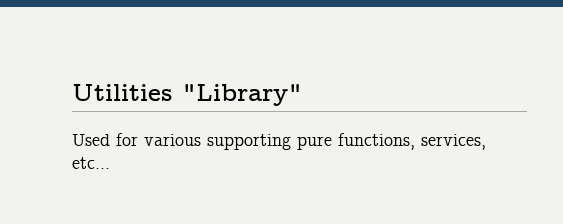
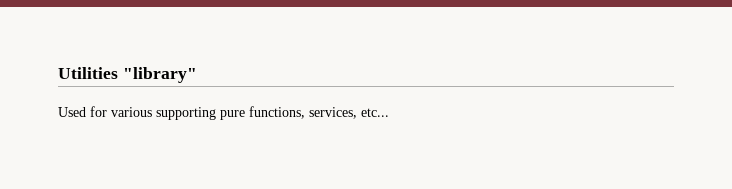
- Utilities "Library"
+ Utilities "library"

